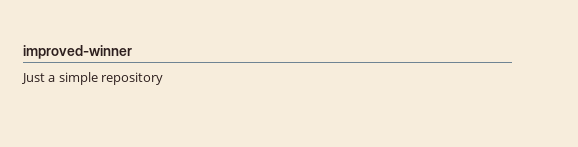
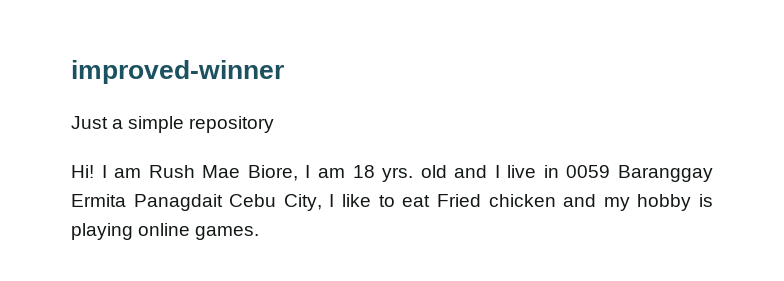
+ Hi! I am Rush Mae Biore, I am 18 yrs. old and I live in 0059 Baranggay Ermita Panagdait Cebu City, I like to eat Fried chicken and my hobby is playing online games.

